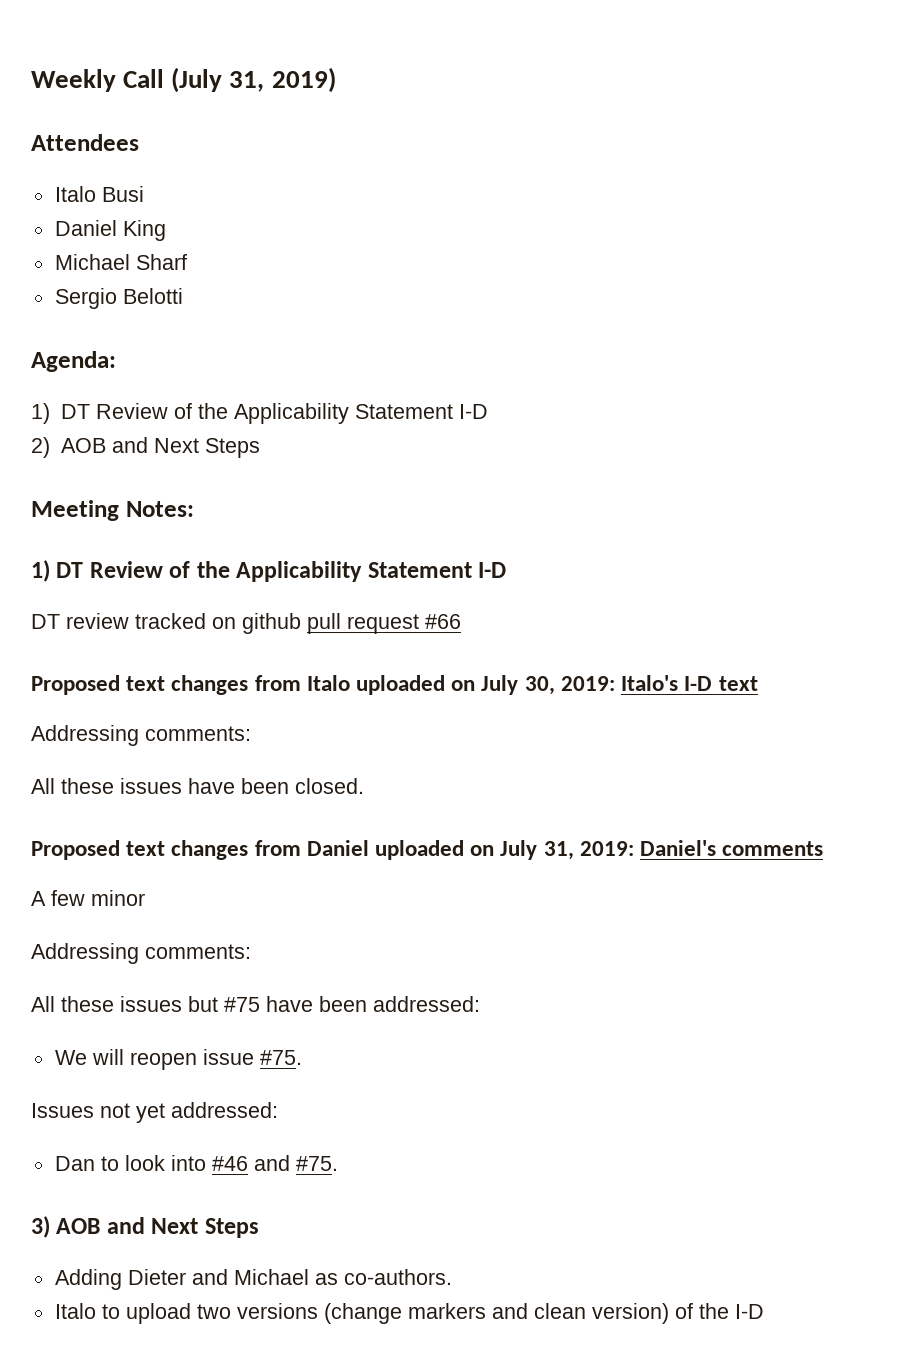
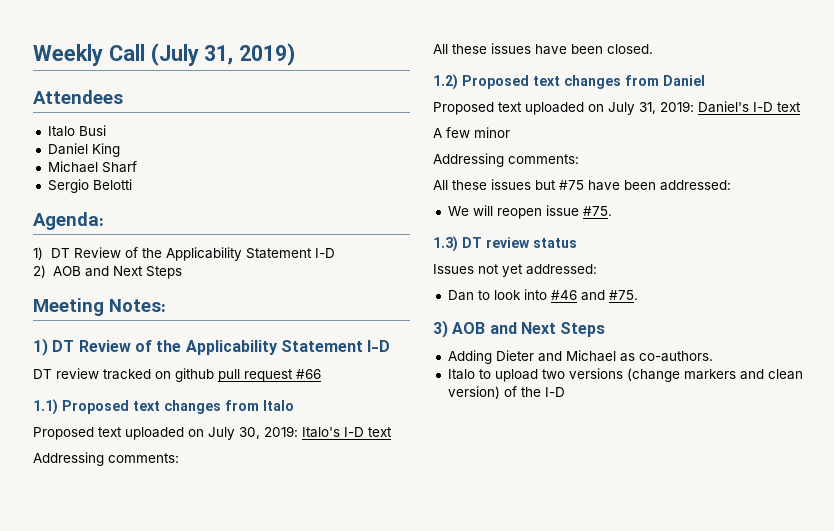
- Proposed text changes from Italo uploaded on July 30, 2019: Italo's I-D text
+ 1.1) Proposed text changes from Italo
+ Proposed text uploaded on July 30, 2019: Italo's I-D text
- Proposed text changes from Daniel uploaded on July 31, 2019: Daniel's comments
+ 1.2) Proposed text changes from Daniel
+ Proposed text uploaded on July 31, 2019: Daniel's I-D text
+ 1.3) DT review status

